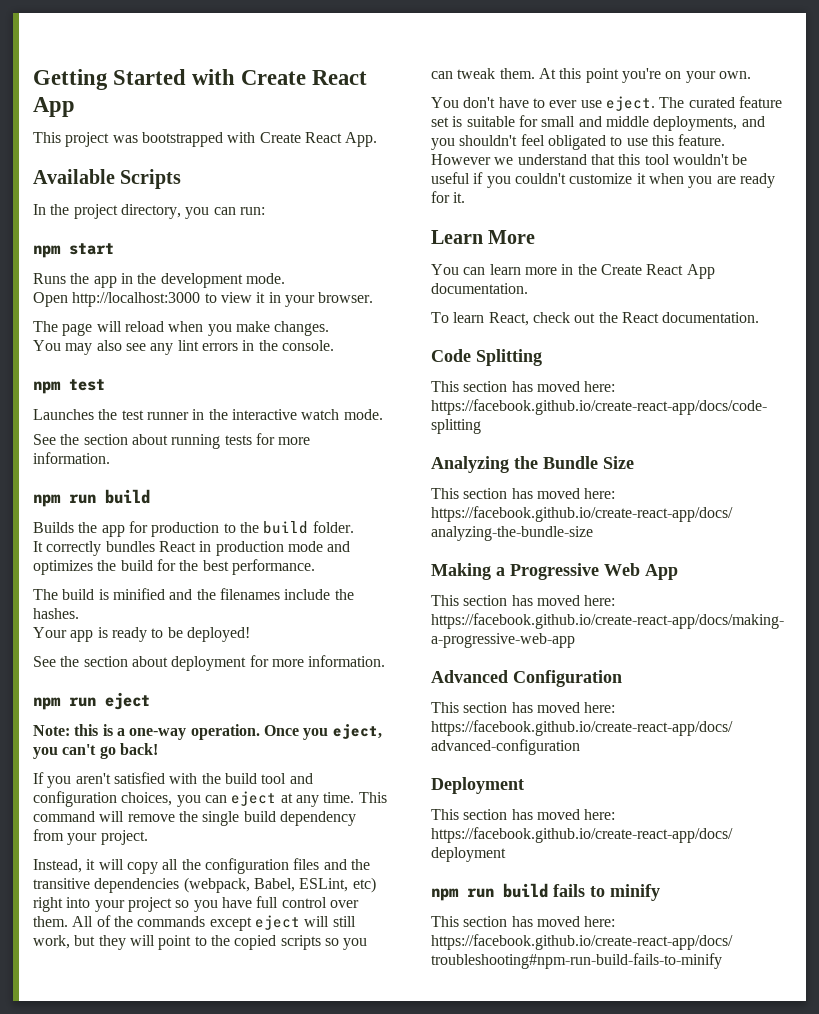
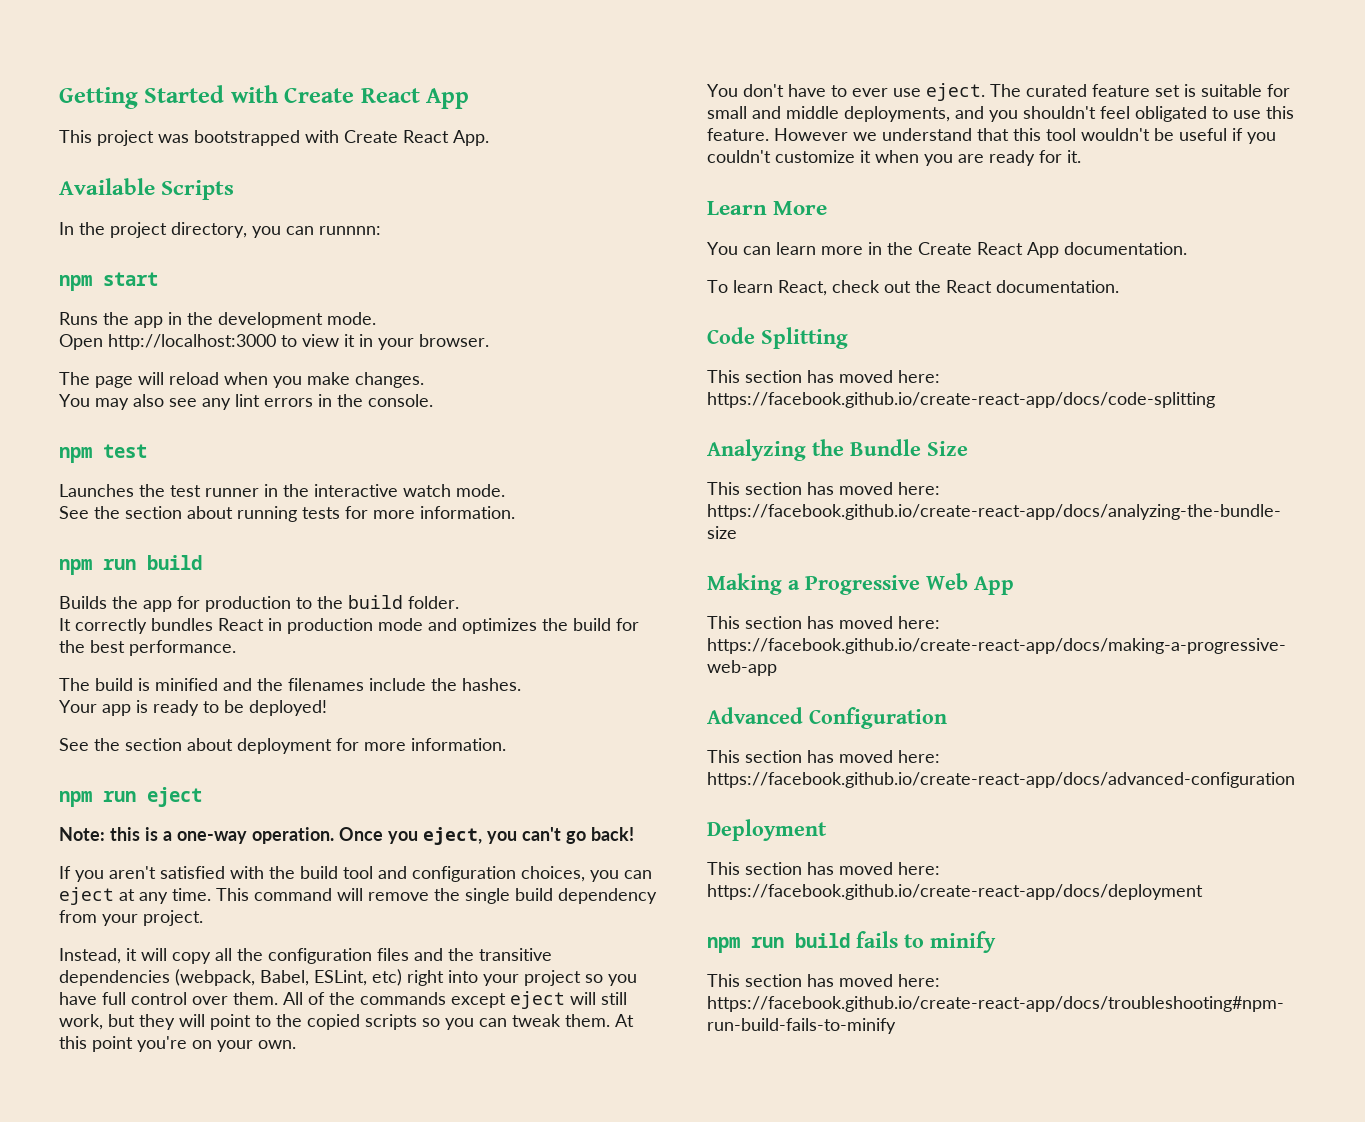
- In the project directory, you can run:
+ In the project directory, you can runnnn:

